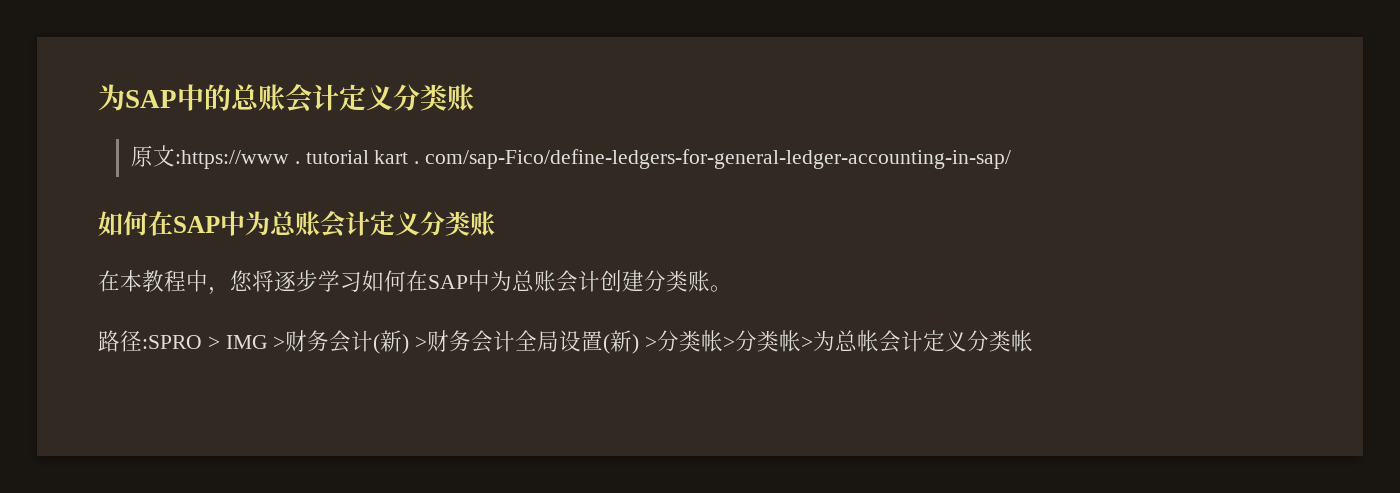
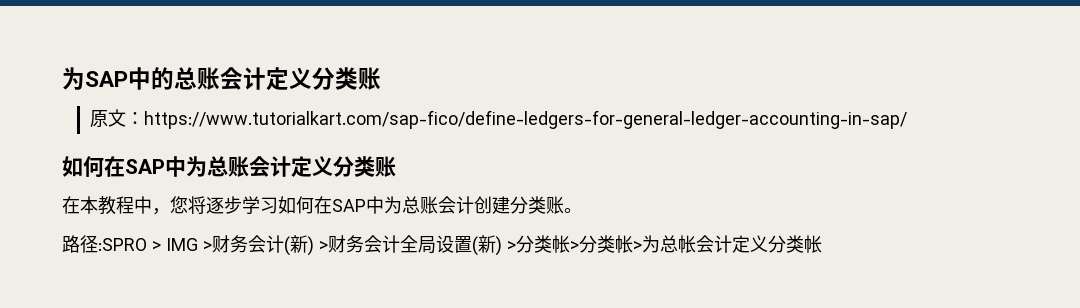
- 原文:https://www . tutorial kart . com/sap-Fico/define-ledgers-for-general-ledger-accounting-in-sap/
+ 原文：https://www.tutorialkart.com/sap-fico/define-ledgers-for-general-ledger-accounting-in-sap/

